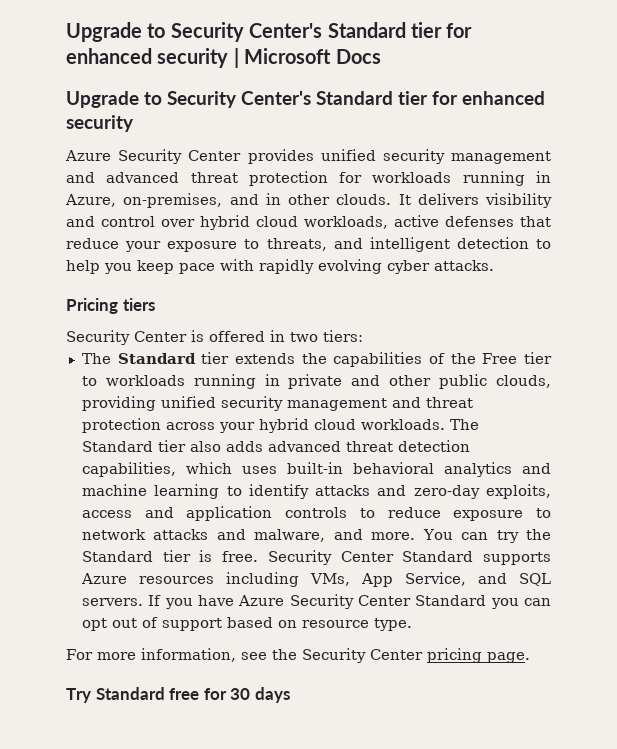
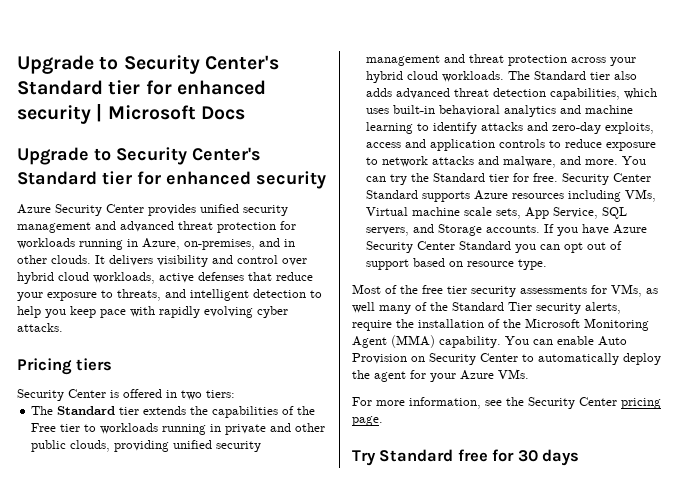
- You can try the Standard tier is free.
+ You can try the Standard tier for free.
- Security Center Standard supports Azure resources including VMs, App Service, and SQL servers.
+ Security Center Standard supports Azure resources including VMs, Virtual machine scale sets, App Service, SQL servers, and Storage accounts.
+ Most of the free tier security assessments for VMs, as well many of the Standard Tier security alerts, require the installation of the Microsoft Monitoring Agent (MMA) capability. You can enable Auto Provision on Security Center to automatically deploy the agent for your Azure VMs.

